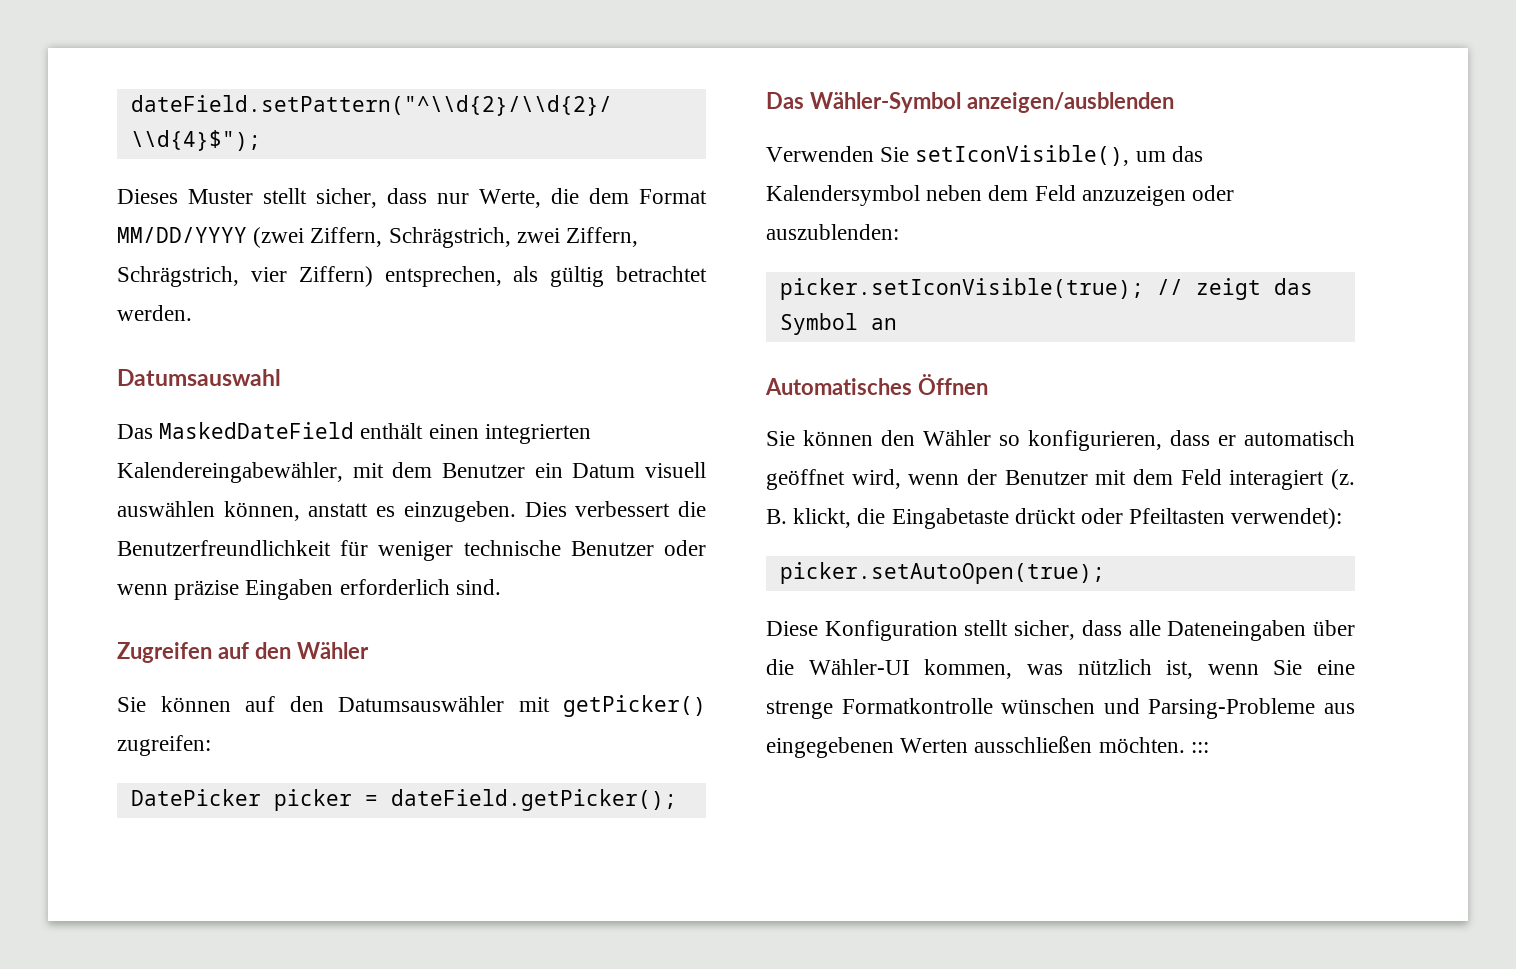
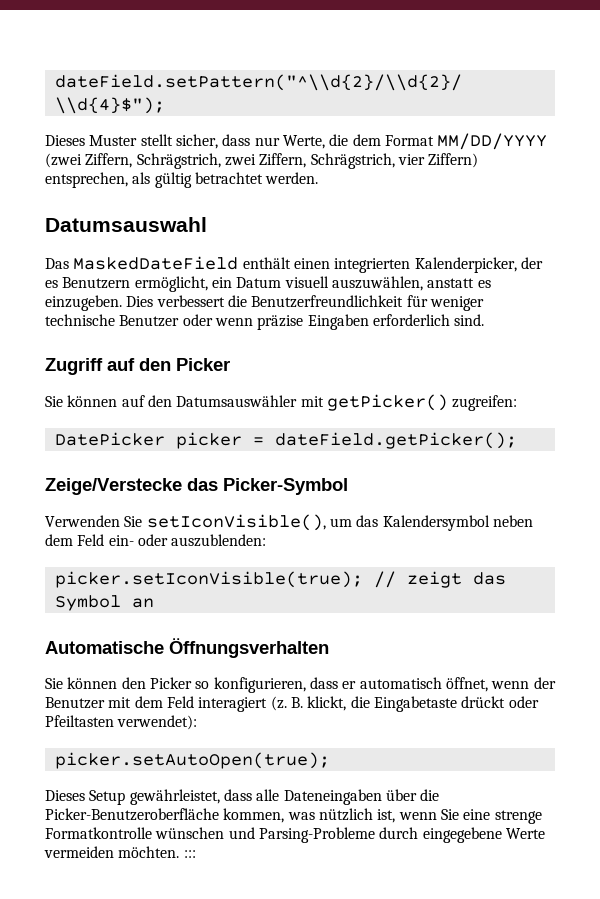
- Das MaskedDateField enthält einen integrierten Kalendereingabewähler, mit dem Benutzer ein Datum visuell auswählen können, anstatt es einzugeben.
+ Das MaskedDateField enthält einen integrierten Kalenderpicker, der es Benutzern ermöglicht, ein Datum visuell auszuwählen, anstatt es einzugeben.
- Zugreifen auf den Wähler
+ Zugriff auf den Picker
- Das Wähler-Symbol anzeigen/ausblenden
+ Zeige/Verstecke das Picker-Symbol
- Verwenden Sie setIconVisible(), um das Kalendersymbol neben dem Feld anzuzeigen oder auszublenden:
+ Verwenden Sie setIconVisible(), um das Kalendersymbol neben dem Feld ein- oder auszublenden:
- Automatisches Öffnen
+ Automatische Öffnungsverhalten
- Sie können den Wähler so konfigurieren, dass er automatisch geöffnet wird, wenn der Benutzer mit dem Feld interagiert (z.
+ Sie können den Picker so konfigurieren, dass er automatisch öffnet, wenn der Benutzer mit dem Feld interagiert (z.
- Diese Konfiguration stellt sicher, dass alle Dateneingaben über die Wähler-UI kommen, was nützlich ist, wenn Sie eine strenge Formatkontrolle wünschen und Parsing-Probleme aus eingegebenen Werten ausschließen möchten. :::
+ Dieses Setup gewährleistet, dass alle Dateneingaben über die Picker-Benutzeroberfläche kommen, was nützlich ist, wenn Sie eine strenge Formatkontrolle wünschen und Parsing-Probleme durch eingegebene Werte vermeiden möchten. :::

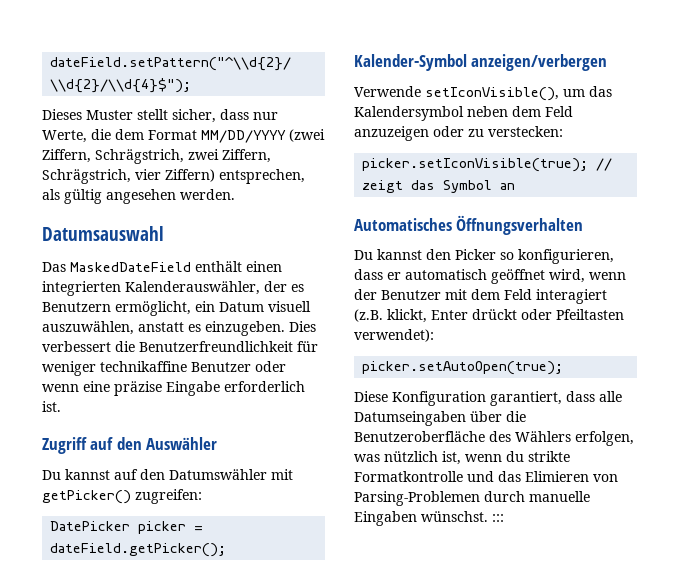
- Dieses Muster stellt sicher, dass nur Werte, die dem Format MM/DD/YYYY (zwei Ziffern, Schrägstrich, zwei Ziffern, Schrägstrich, vier Ziffern) entsprechen, als gültig betrachtet werden.
+ Dieses Muster stellt sicher, dass nur Werte, die dem Format MM/DD/YYYY (zwei Ziffern, Schrägstrich, zwei Ziffern, Schrägstrich, vier Ziffern) entsprechen, als gültig angesehen werden.
- Das MaskedDateField enthält einen integrierten Kalenderpicker, der es Benutzern ermöglicht, ein Datum visuell auszuwählen, anstatt es einzugeben.
+ Das MaskedDateField enthält einen integrierten Kalenderauswähler, der es Benutzern ermöglicht, ein Datum visuell auszuwählen, anstatt es einzugeben.
- Dies verbessert die Benutzerfreundlichkeit für weniger technische Benutzer oder wenn präzise Eingaben erforderlich sind.
+ Dies verbessert die Benutzerfreundlichkeit für weniger technikaffine Benutzer oder wenn eine präzise Eingabe erforderlich ist.
- Zugriff auf den Picker
- Sie können auf den Datumsauswähler mit getPicker() zugreifen:
+ Zugriff auf den Auswähler
+ Du kannst auf den Datumswähler mit getPicker() zugreifen:
- Zeige/Verstecke das Picker-Symbol
- Verwenden Sie setIconVisible(), um das Kalendersymbol neben dem Feld ein- oder auszublenden:
+ Kalender-Symbol anzeigen/verbergen
+ Verwende setIconVisible(), um das Kalendersymbol neben dem Feld anzuzeigen oder zu verstecken:
- Automatische Öffnungsverhalten
+ Automatisches Öffnungsverhalten
- Sie können den Picker so konfigurieren, dass er automatisch öffnet, wenn der Benutzer mit dem Feld interagiert (z. B. klickt, die Eingabetaste drückt oder Pfeiltasten verwendet):
+ Du kannst den Picker so konfigurieren, dass er automatisch geöffnet wird, wenn der Benutzer mit dem Feld interagiert (z.B. klickt, Enter drückt oder Pfeiltasten verwendet):
- Dieses Setup gewährleistet, dass alle Dateneingaben über die Picker-Benutzeroberfläche kommen, was nützlich ist, wenn Sie eine strenge Formatkontrolle wünschen und Parsing-Probleme durch eingegebene Werte vermeiden möchten. :::
+ Diese Konfiguration garantiert, dass alle Datumseingaben über die Benutzeroberfläche des Wählers erfolgen, was nützlich ist, wenn du strikte Formatkontrolle und das Elimieren von Parsing-Problemen durch manuelle Eingaben wünschst. :::

